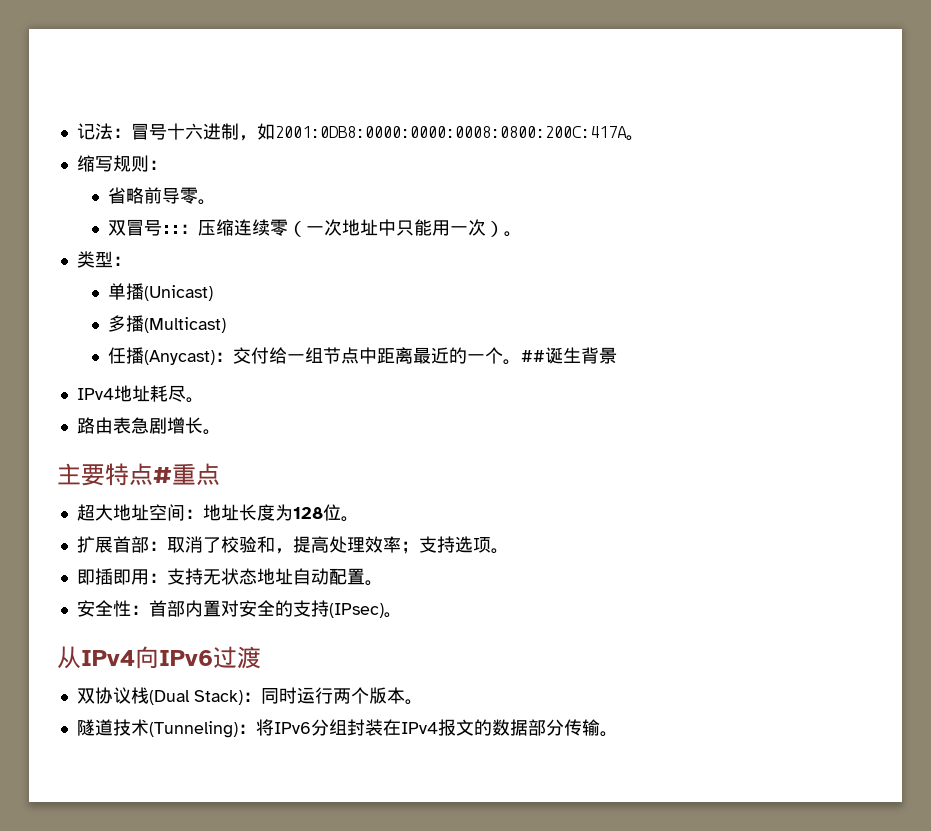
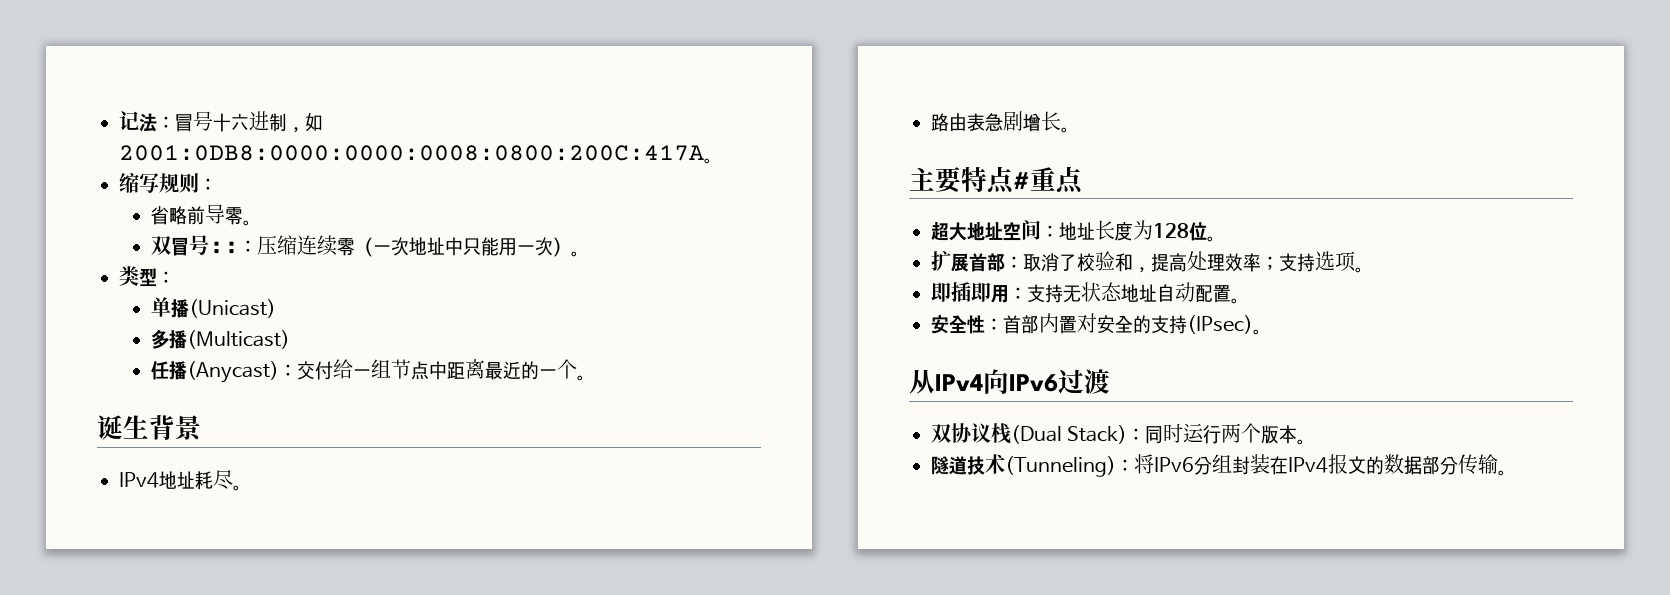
- 任播(Anycast)：交付给一组节点中距离最近的一个。##诞生背景
+ 任播(Anycast)：交付给一组节点中距离最近的一个。
+ 诞生背景

